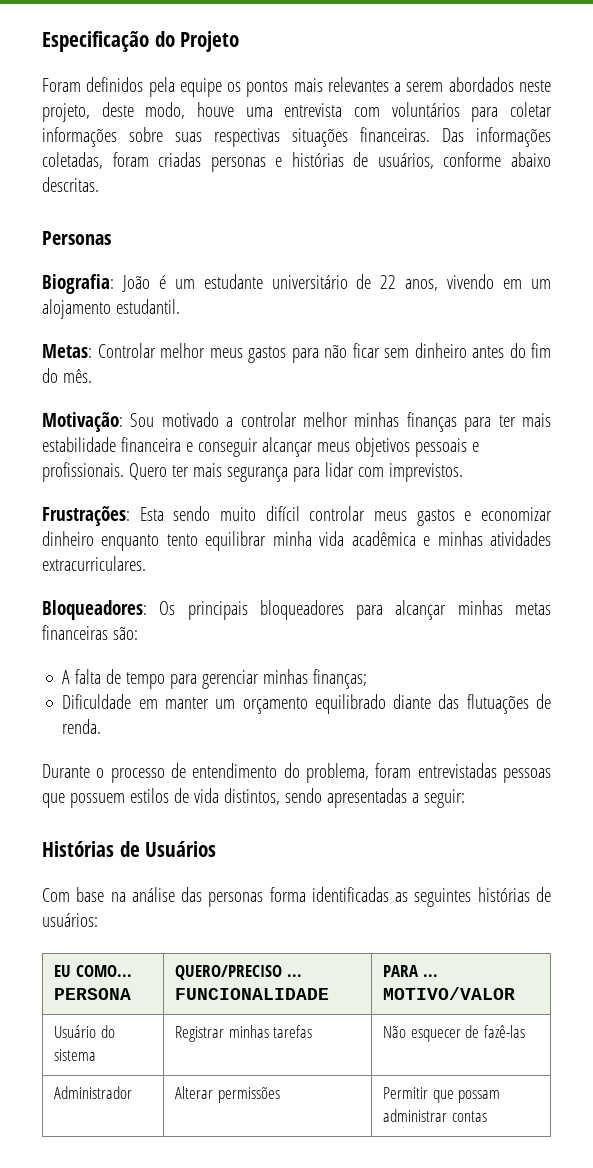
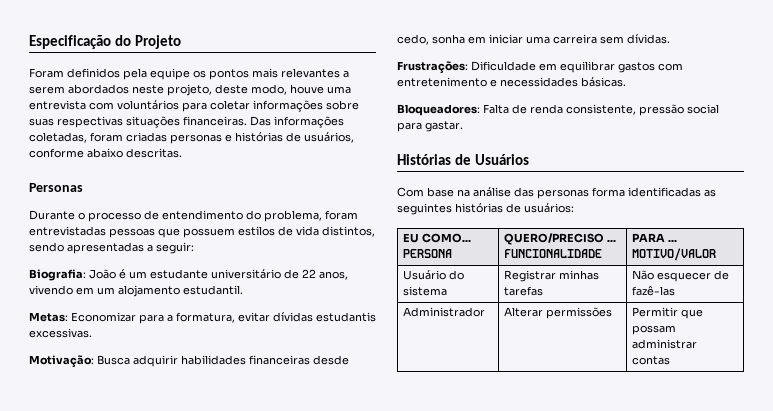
- Biografia: João é um estudante universitário de 22 anos, vivendo em um alojamento estudantil.
- Metas: Controlar melhor meus gastos para não ficar sem dinheiro antes do fim do mês.
- Motivação: Sou motivado a controlar melhor minhas finanças para ter mais estabilidade financeira e conseguir alcançar meus objetivos pessoais e profissionais. Quero ter mais segurança para lidar com imprevistos.
- Frustrações: Esta sendo muito difícil controlar meus gastos e economizar dinheiro enquanto tento equilibrar minha vida acadêmica e minhas atividades extracurriculares.
- Bloqueadores: Os principais bloqueadores para alcançar minhas metas financeiras são:
- A falta de tempo para gerenciar minhas finanças;
- Dificuldade em manter um orçamento equilibrado diante das flutuações de renda.
+ Biografia: João é um estudante universitário de 22 anos, vivendo em um alojamento estudantil.
+ Metas: Economizar para a formatura, evitar dívidas estudantis excessivas.
+ Motivação: Busca adquirir habilidades financeiras desde cedo, sonha em iniciar uma carreira sem dívidas.
+ Frustrações: Dificuldade em equilibrar gastos com entretenimento e necessidades básicas.
+ Bloqueadores: Falta de renda consistente, pressão social para gastar.

